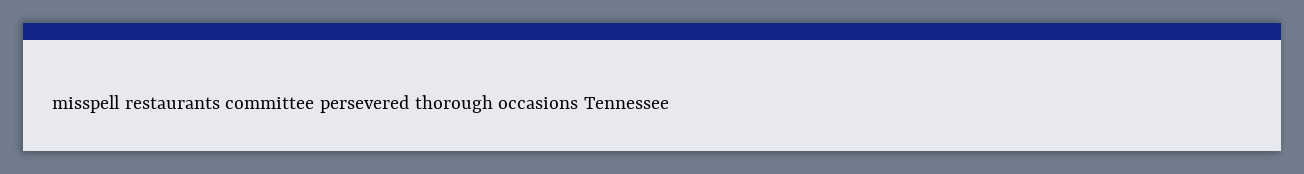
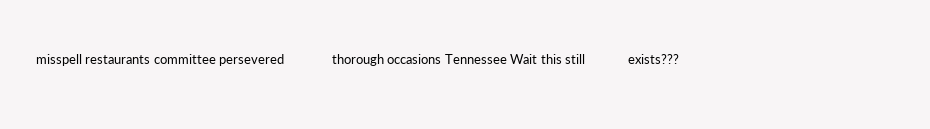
- misspell restaurants committee persevered thorough occasions Tennessee
+ misspell restaurants committee persevered thorough occasions Tennessee Wait this still exists???

